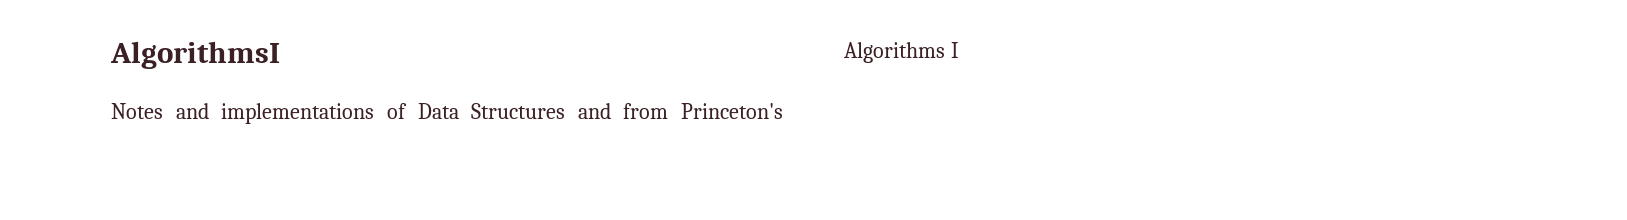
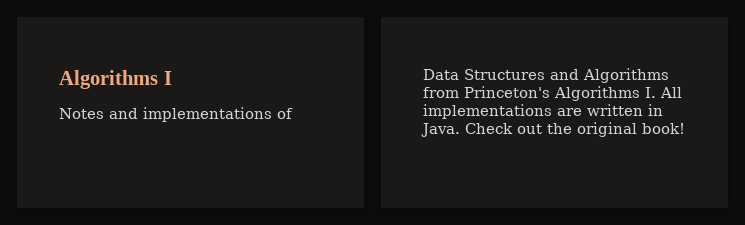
- AlgorithmsI
+ Algorithms I
- Notes and implementations of Data Structures and from Princeton's Algorithms I
+ Notes and implementations of Data Structures and Algorithms from Princeton's Algorithms I. All implementations are written in Java. Check out the original book!

